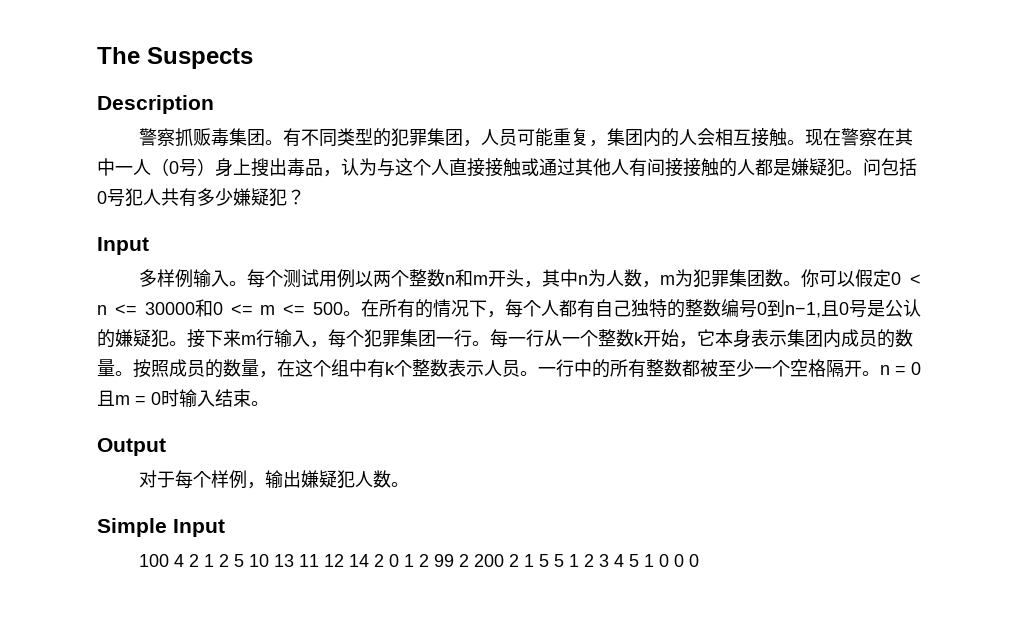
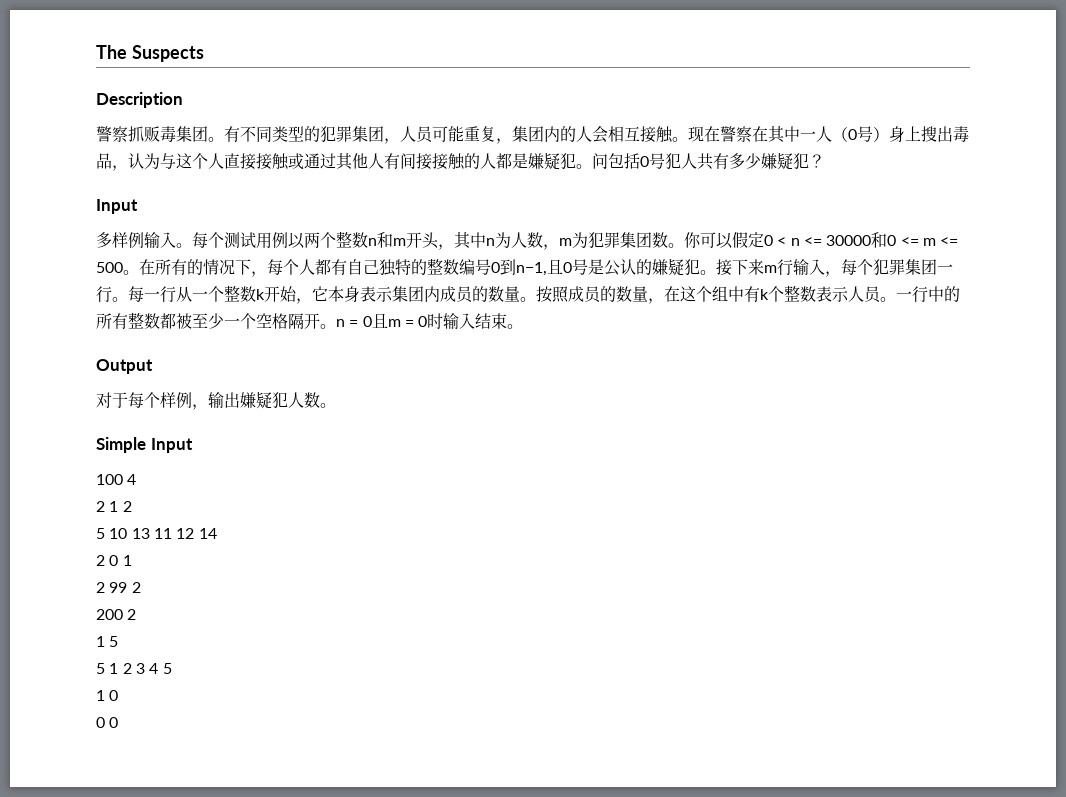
- 100 4 2 1 2 5 10 13 11 12 14 2 0 1 2 99 2 200 2 1 5 5 1 2 3 4 5 1 0 0 0
+ 100 4
+ 2 1 2
+ 5 10 13 11 12 14
+ 2 0 1
+ 2 99 2
+ 200 2
+ 1 5
+ 5 1 2 3 4 5
+ 1 0
+ 0 0

